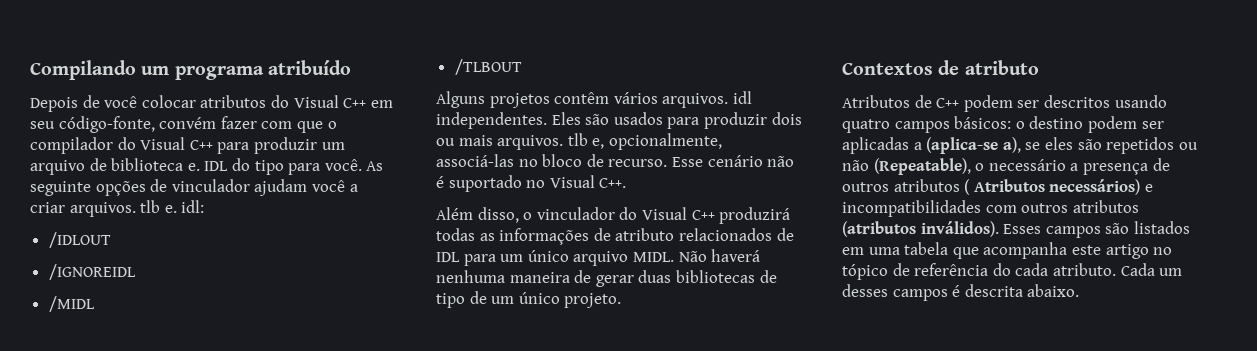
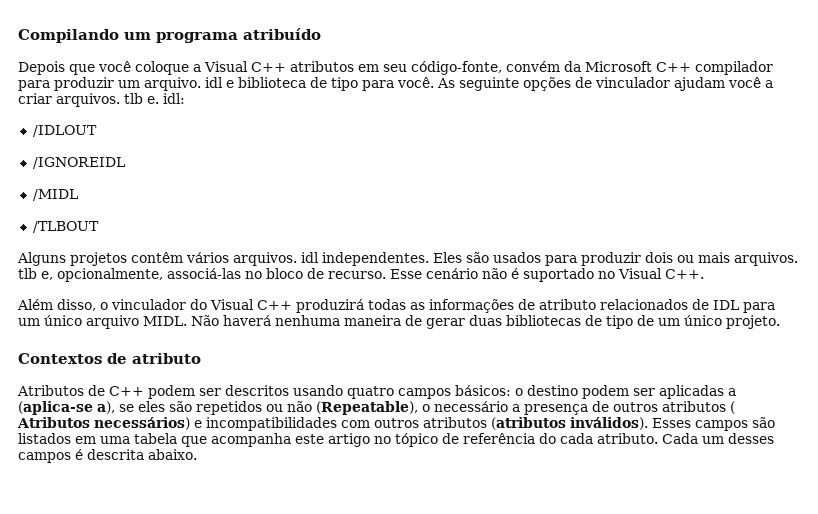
- Depois de você colocar atributos do Visual C++ em seu código-fonte, convém fazer com que o compilador do Visual C++ para produzir um arquivo de biblioteca e. IDL do tipo para você.
+ Depois que você coloque a Visual C++ atributos em seu código-fonte, convém da Microsoft C++ compilador para produzir um arquivo. idl e biblioteca de tipo para você.

